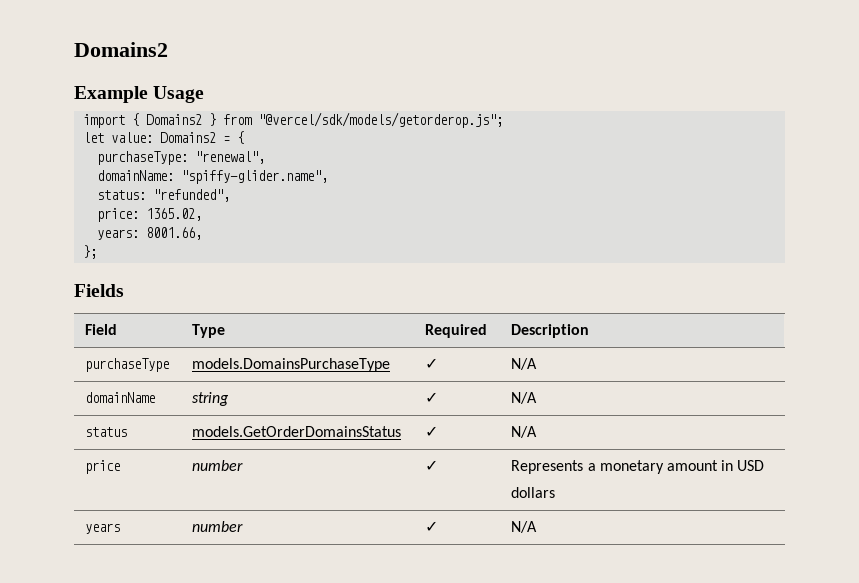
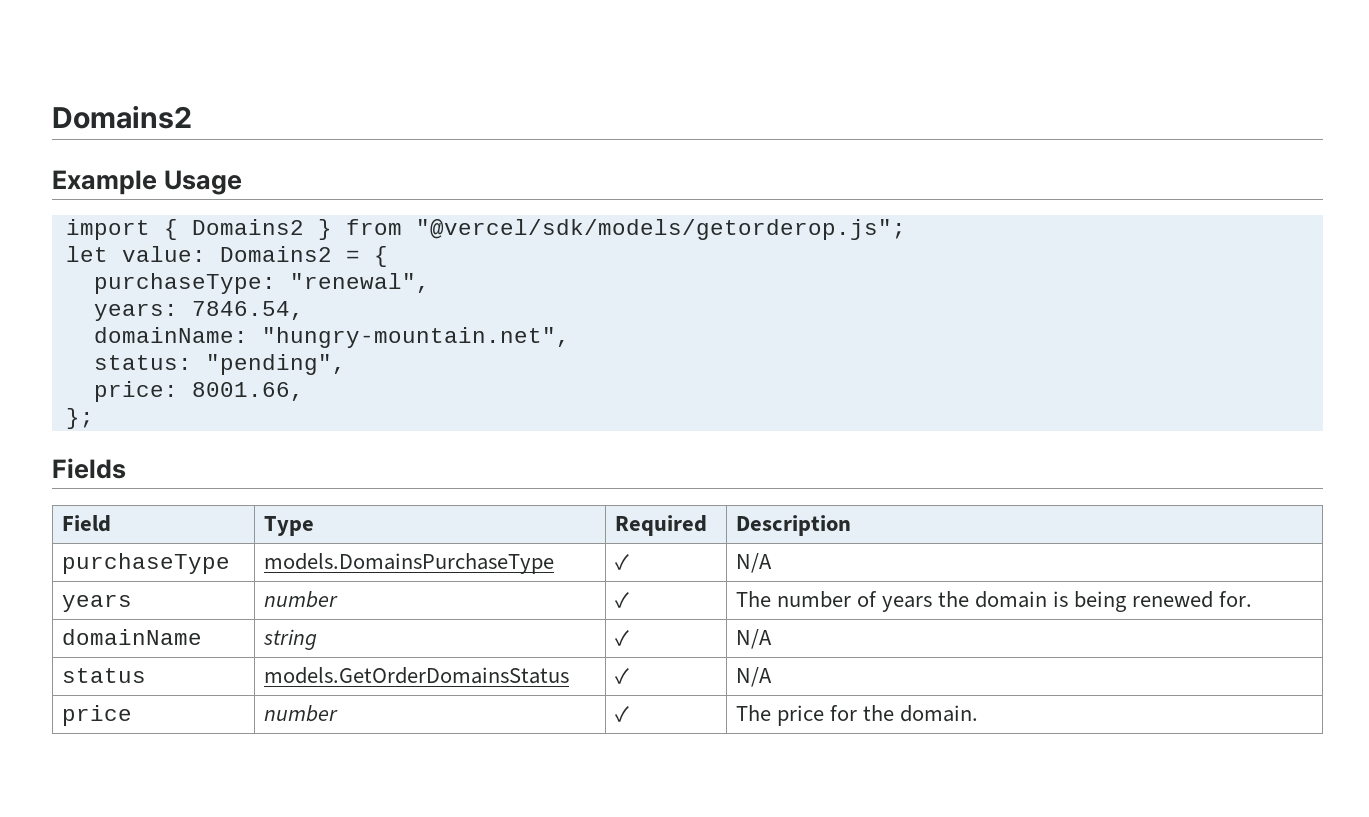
+ years: 7846.54,
- domainName: "spiffy-glider.name",
+ domainName: "hungry-mountain.net",
- status: "refunded",
+ status: "pending",
- price: 1365.02,
- years: 8001.66,
+ price: 8001.66,
+ years | number | ✓ | The number of years the domain is being renewed for.
- price | number | ✓ | Represents a monetary amount in USD dollars
- years | number | ✓ | N/A
+ price | number | ✓ | The price for the domain.

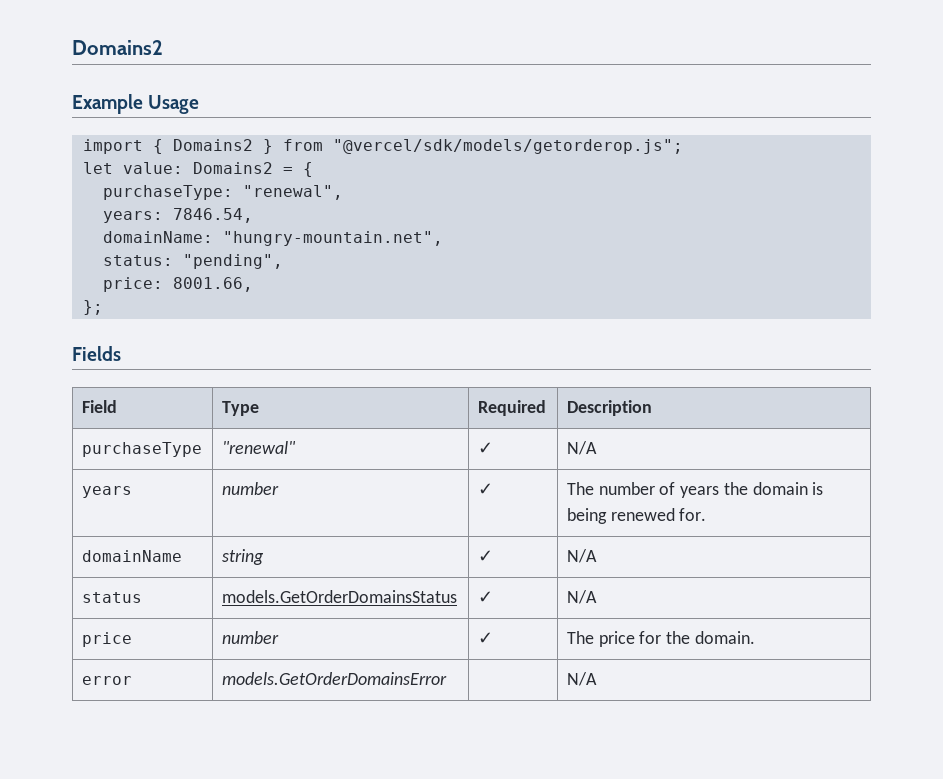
- purchaseType | models.DomainsPurchaseType | ✓ | N/A
+ purchaseType | "renewal" | ✓ | N/A
+ error | models.GetOrderDomainsError | | N/A

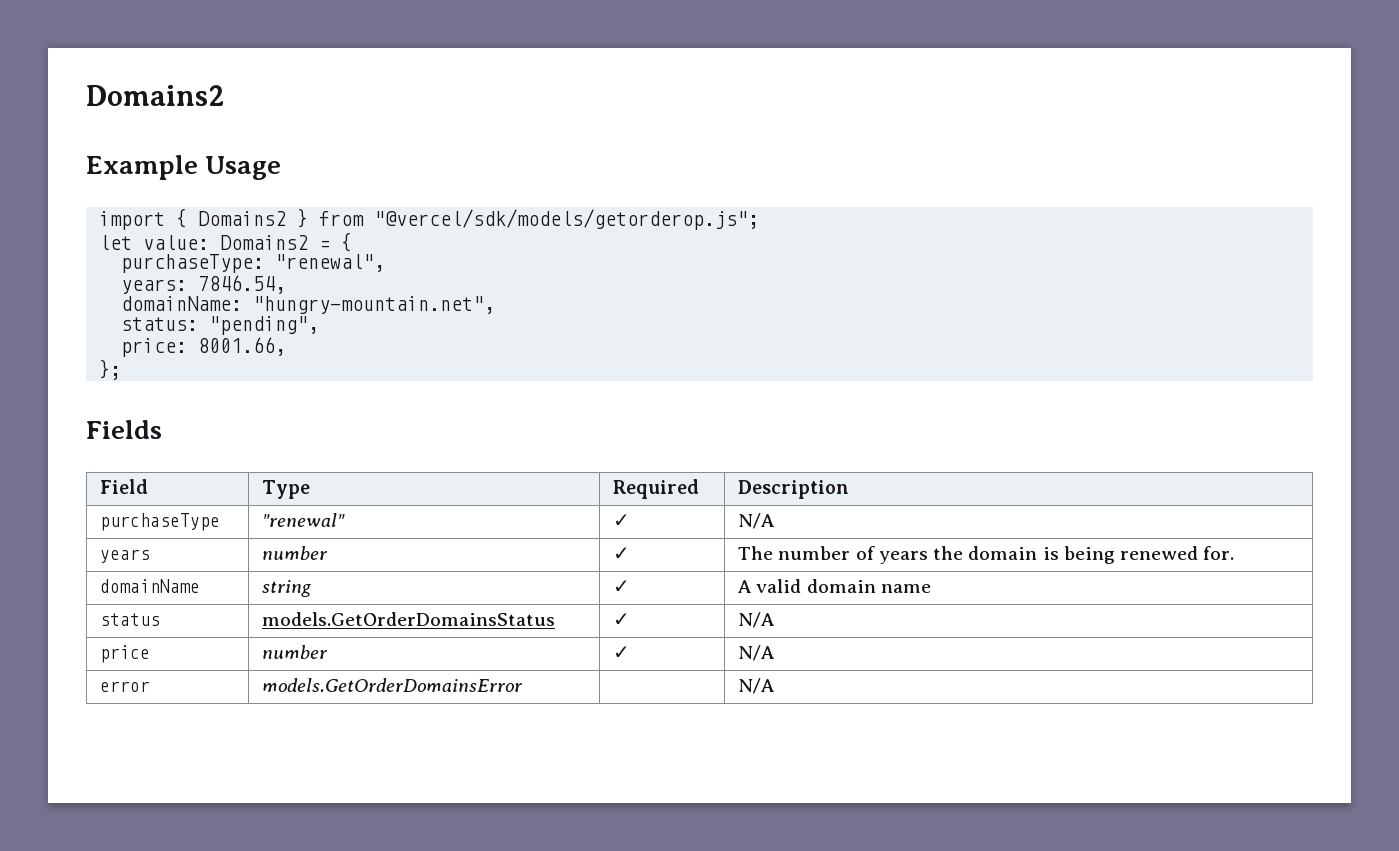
- domainName | string | ✓ | N/A
+ domainName | string | ✓ | A valid domain name
- price | number | ✓ | The price for the domain.
+ price | number | ✓ | N/A

